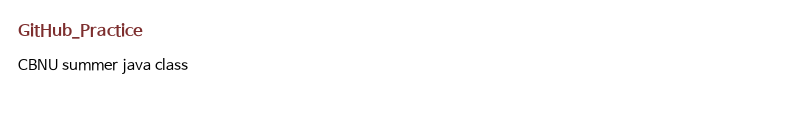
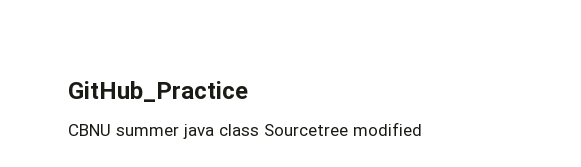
- CBNU summer java class
+ CBNU summer java class Sourcetree modified

